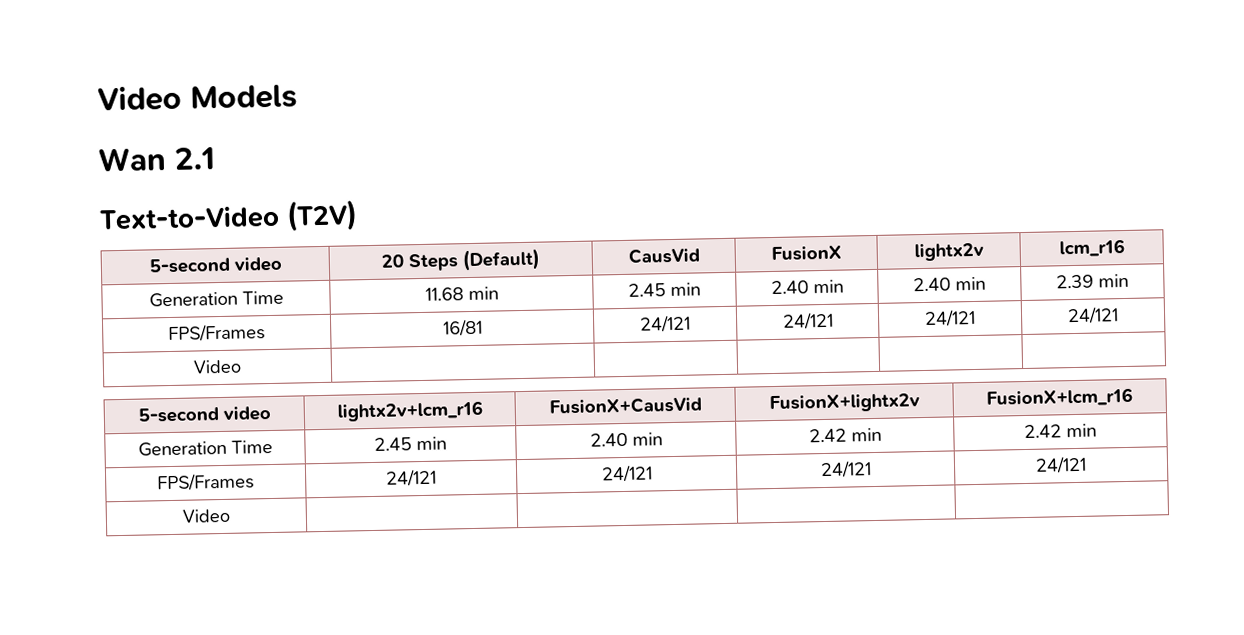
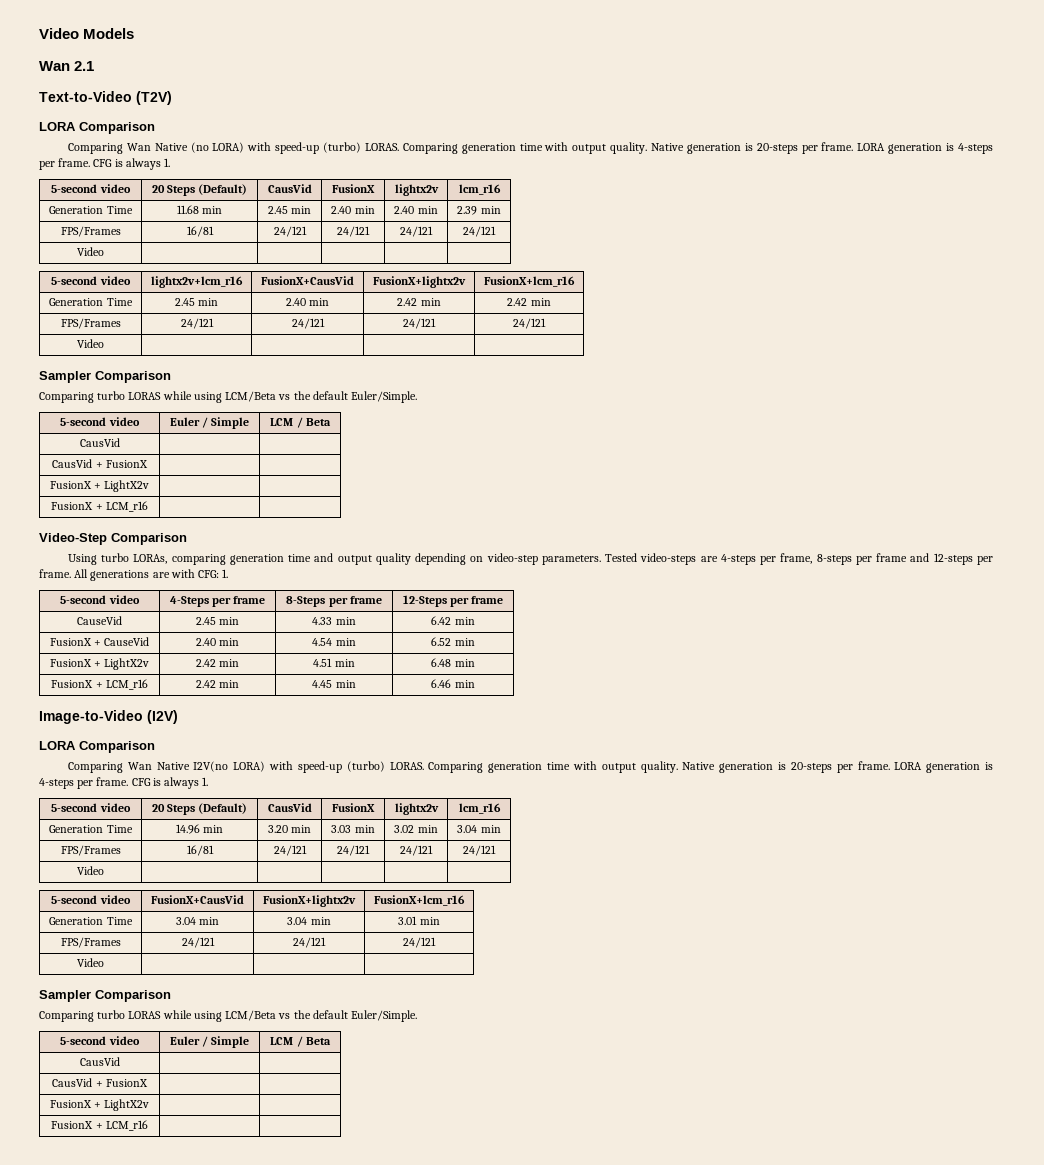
  Text-to-Video (T2V)
+ LORA Comparison
+ Comparing Wan Native (no LORA) with speed-up (turbo) LORAS. Comparing generation time with output quality. Native generation is 20-steps per frame. LORA generation is 4-steps per frame. CFG is always 1.
  FPS/Frames | 24/121 | 24/121 | 24/121 | 24/121
  Video | | | |
+ Sampler Comparison
+ Comparing turbo LORAS while using LCM/Beta vs the default Euler/Simple.
+ 5-second video | Euler / Simple | LCM / Beta
+ CausVid | |
+ CausVid + FusionX | |
+ FusionX + LightX2v | |
+ FusionX + LCM_r16 | |
+ Video-Step Comparison
+ Using turbo LORAs, comparing generation time and output quality depending on video-step parameters. Tested video-steps are 4-steps per frame, 8-steps per frame and 12-steps per frame. All generations are with CFG: 1.
+ 5-second video | 4-Steps per frame | 8-Steps per frame | 12-Steps per frame
+ CauseVid | 2.45 min | 4.33 min | 6.42 min
+ FusionX + CauseVid | 2.40 min | 4.54 min | 6.52 min
+ FusionX + LightX2v | 2.42 min | 4.51 min | 6.48 min
+ FusionX + LCM_r16 | 2.42 min | 4.45 min | 6.46 min
+ Image-to-Video (I2V)
+ LORA Comparison
+ Comparing Wan Native I2V(no LORA) with speed-up (turbo) LORAS. Comparing generation time with output quality. Native generation is 20-steps per frame. LORA generation is 4-steps per frame. CFG is always 1.
+ 5-second video | 20 Steps (Default) | CausVid | FusionX | lightx2v | lcm_r16
+ Generation Time | 14.96 min | 3.20 min | 3.03 min | 3.02 min | 3.04 min
+ FPS/Frames | 16/81 | 24/121 | 24/121 | 24/121 | 24/121
+ Video | | | | |
+ 5-second video | FusionX+CausVid | FusionX+lightx2v | FusionX+lcm_r16
+ Generation Time | 3.04 min | 3.04 min | 3.01 min
+ FPS/Frames | 24/121 | 24/121 | 24/121
+ Video | | |
+ Sampler Comparison
+ Comparing turbo LORAS while using LCM/Beta vs the default Euler/Simple.
+ 5-second video | Euler / Simple | LCM / Beta
+ CausVid | |
+ CausVid + FusionX | |
+ FusionX + LightX2v | |
+ FusionX + LCM_r16 | |

